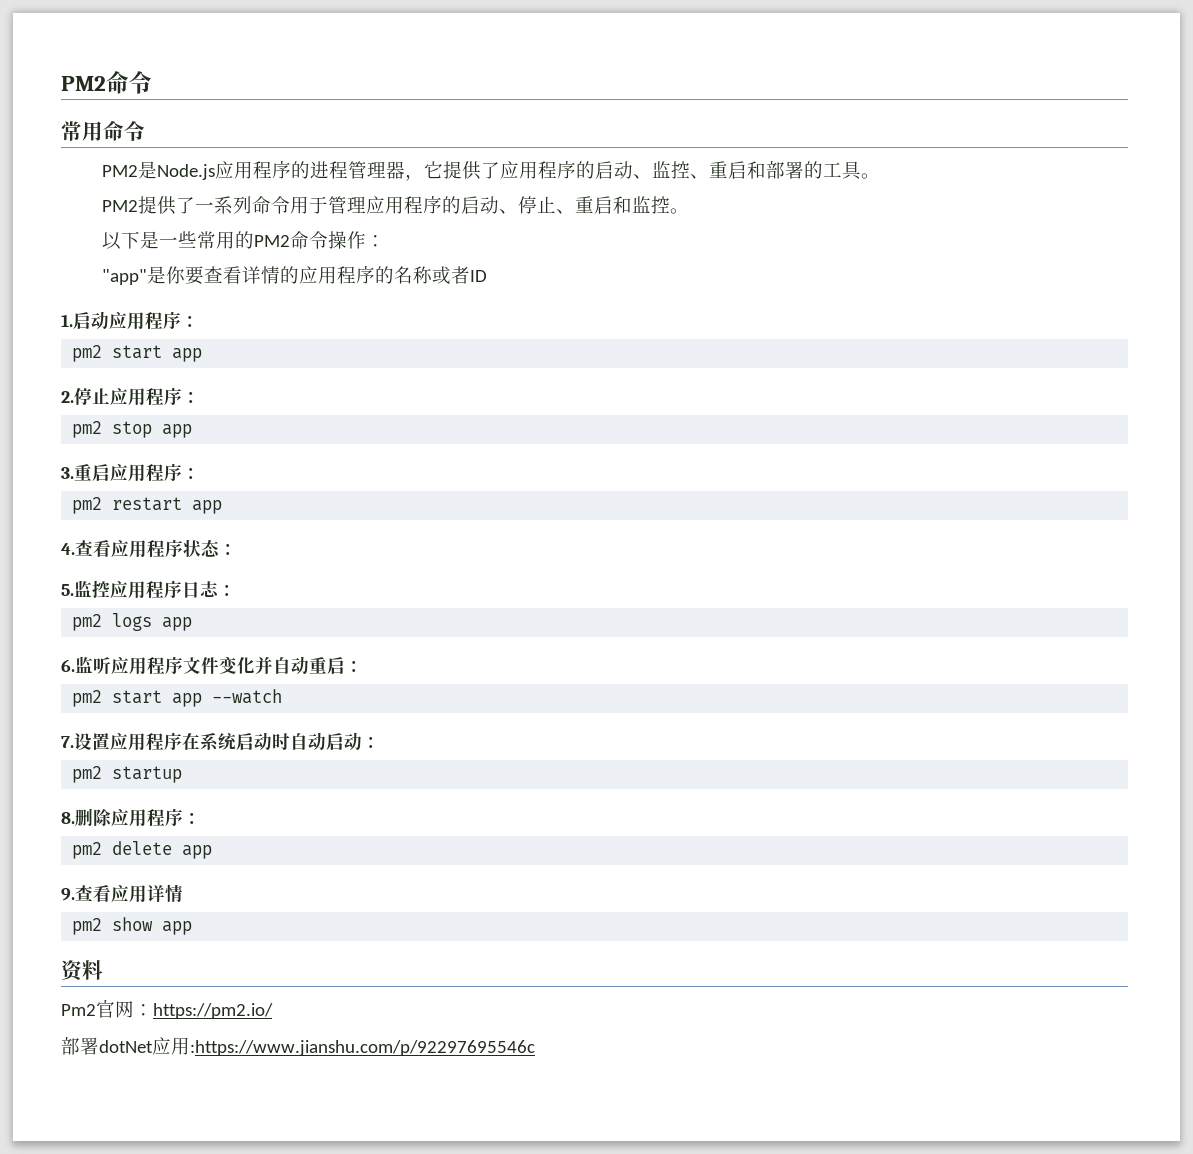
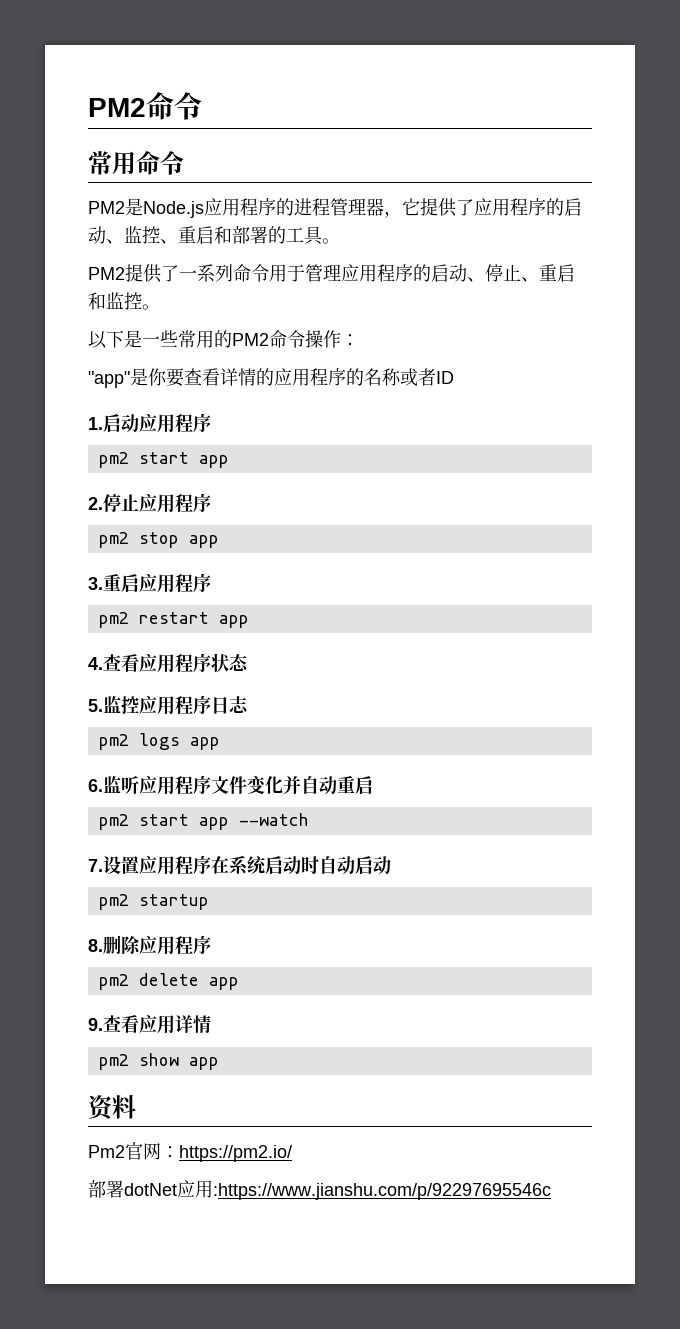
- 1.启动应用程序：
+ 1.启动应用程序
- 2.停止应用程序：
+ 2.停止应用程序
- 3.重启应用程序：
+ 3.重启应用程序
- 4.查看应用程序状态：
+ 4.查看应用程序状态
- 5.监控应用程序日志：
+ 5.监控应用程序日志
- 6.监听应用程序文件变化并自动重启：
+ 6.监听应用程序文件变化并自动重启
- 7.设置应用程序在系统启动时自动启动：
+ 7.设置应用程序在系统启动时自动启动
- 8.删除应用程序：
+ 8.删除应用程序

